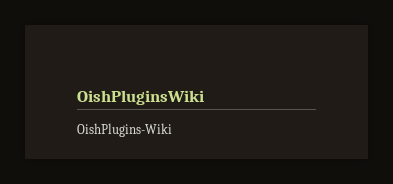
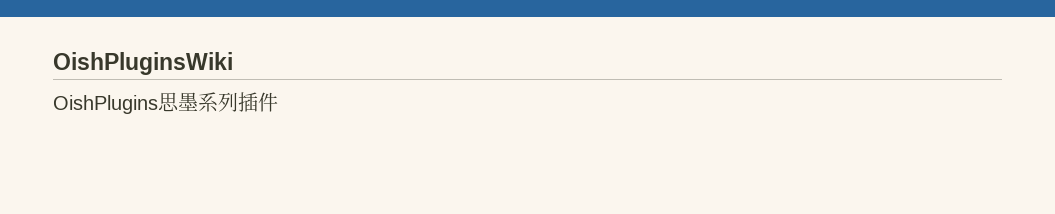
- OishPlugins-Wiki
+ OishPlugins思墨系列插件

